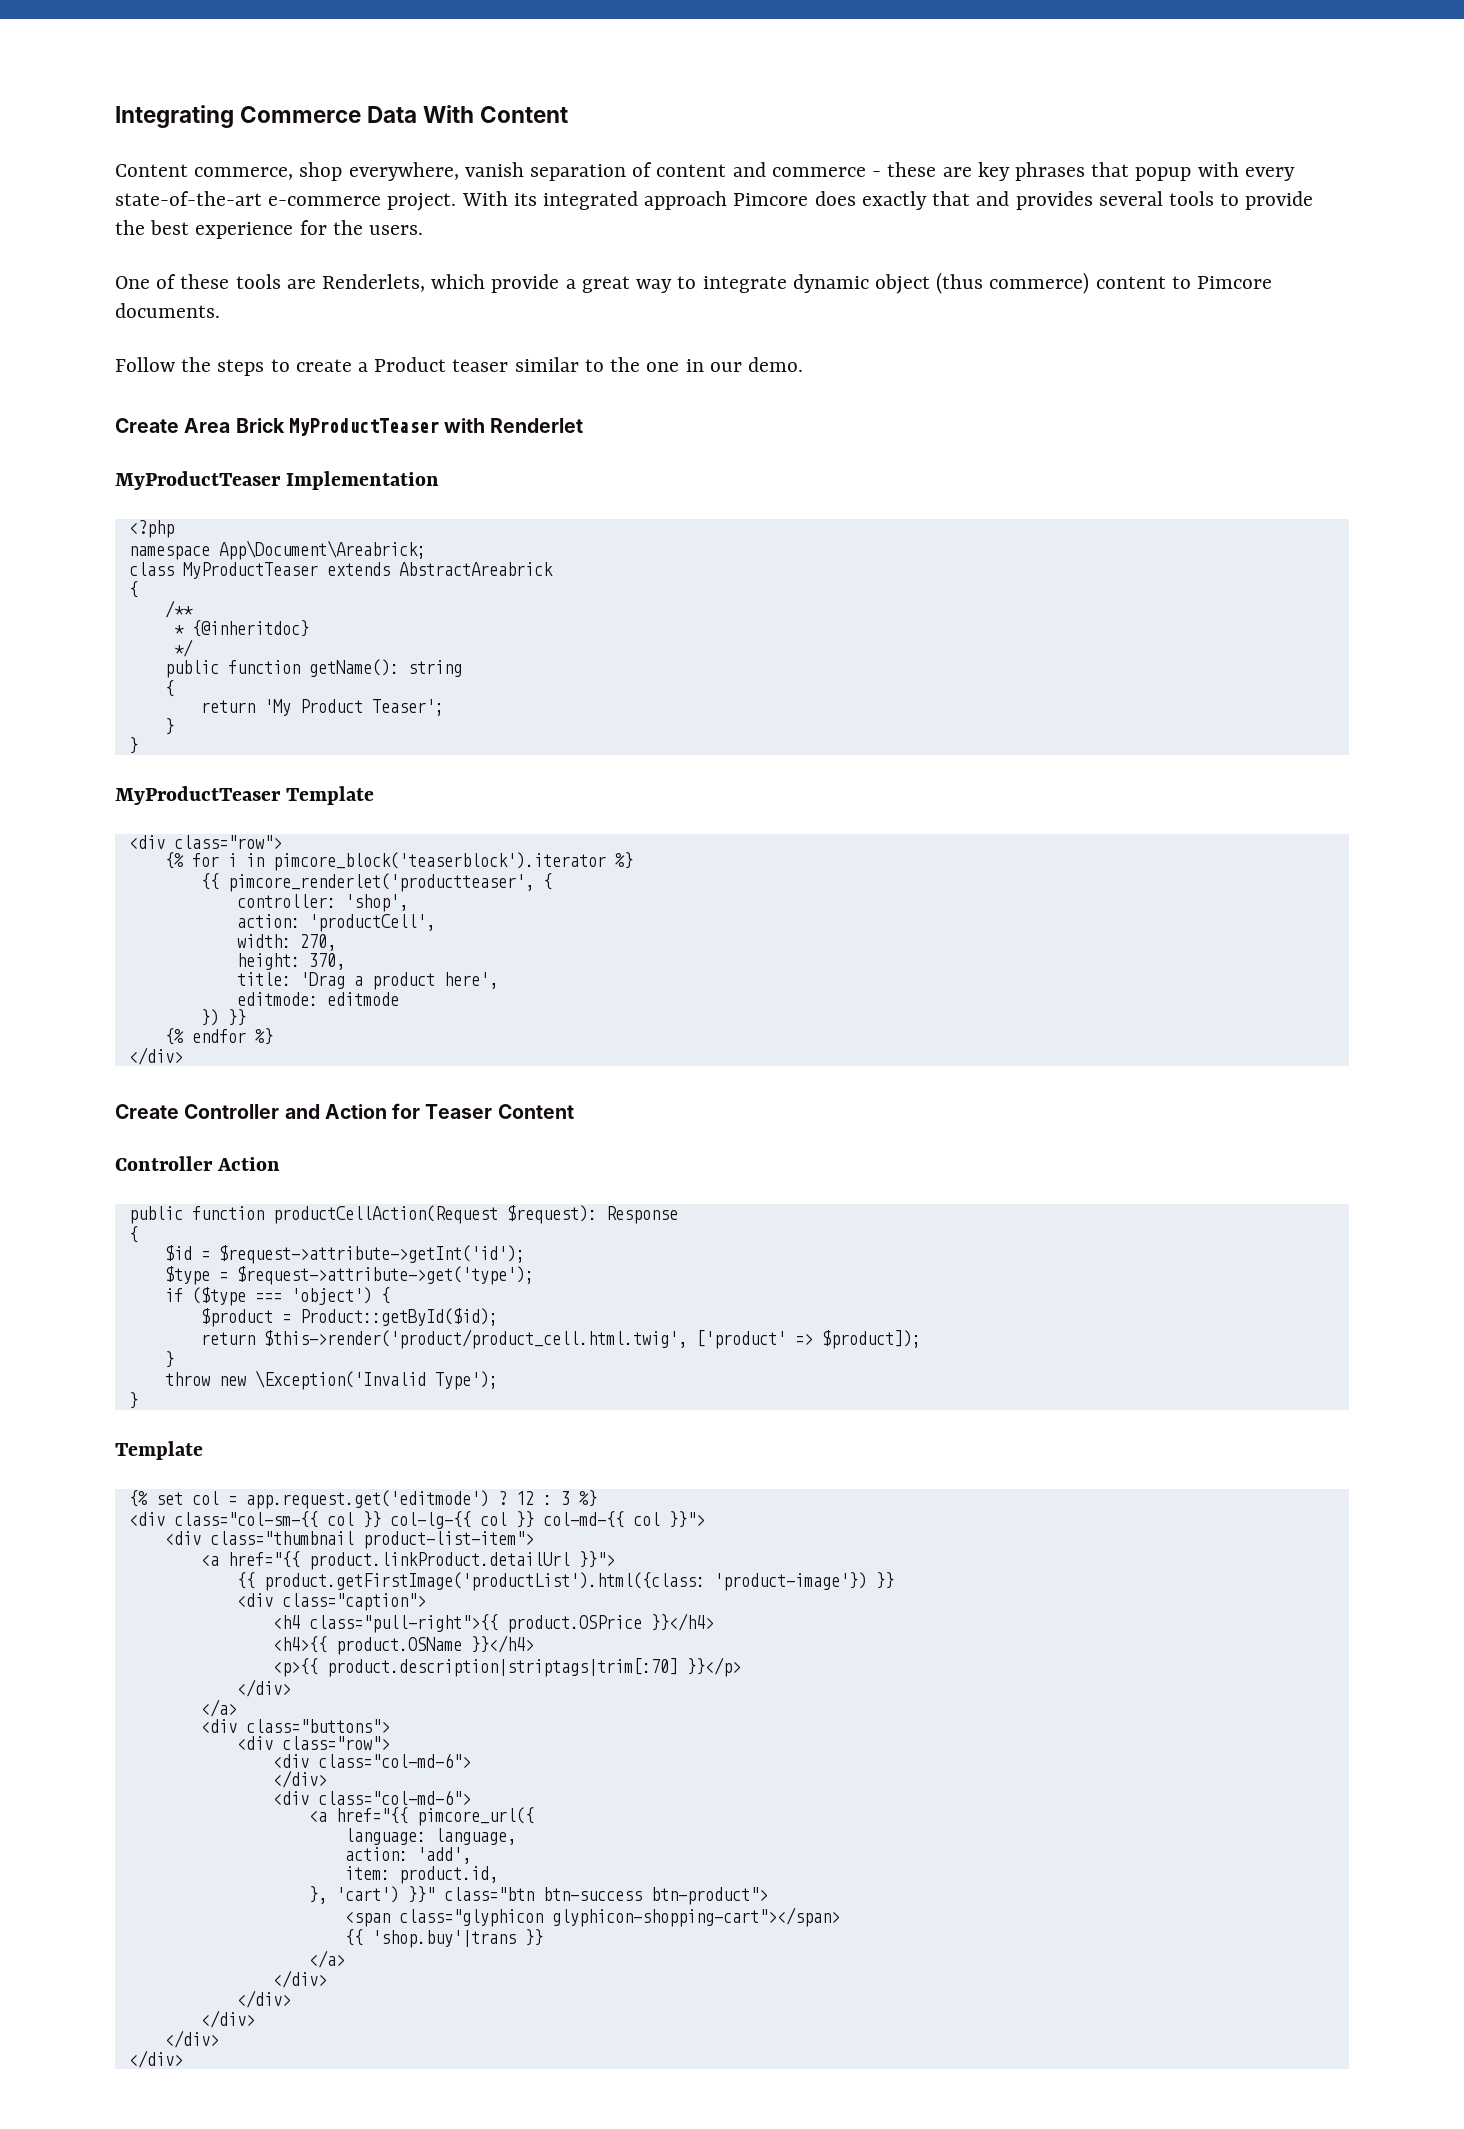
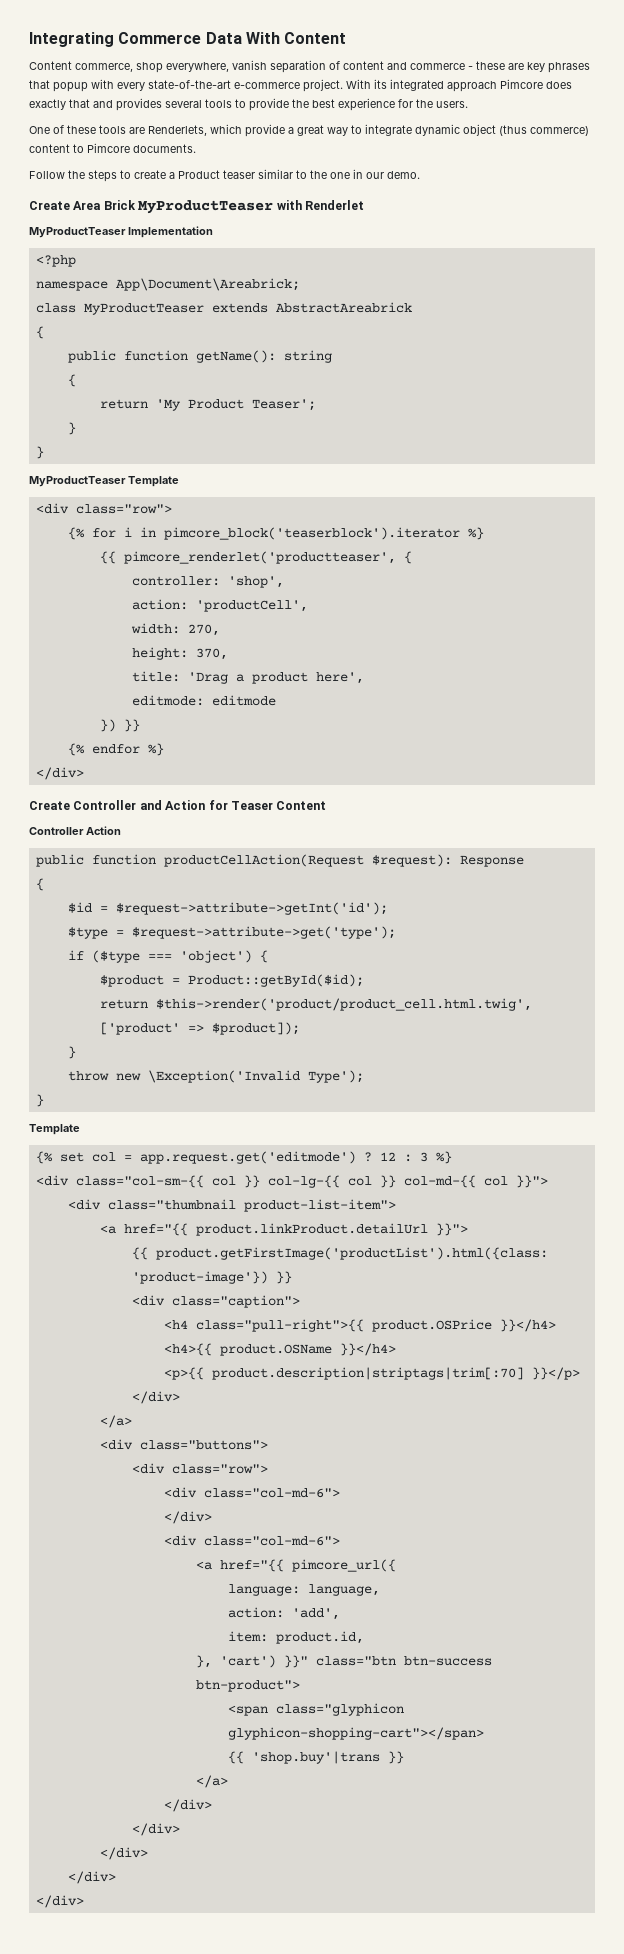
- /**
- * {@inheritdoc}
- */

